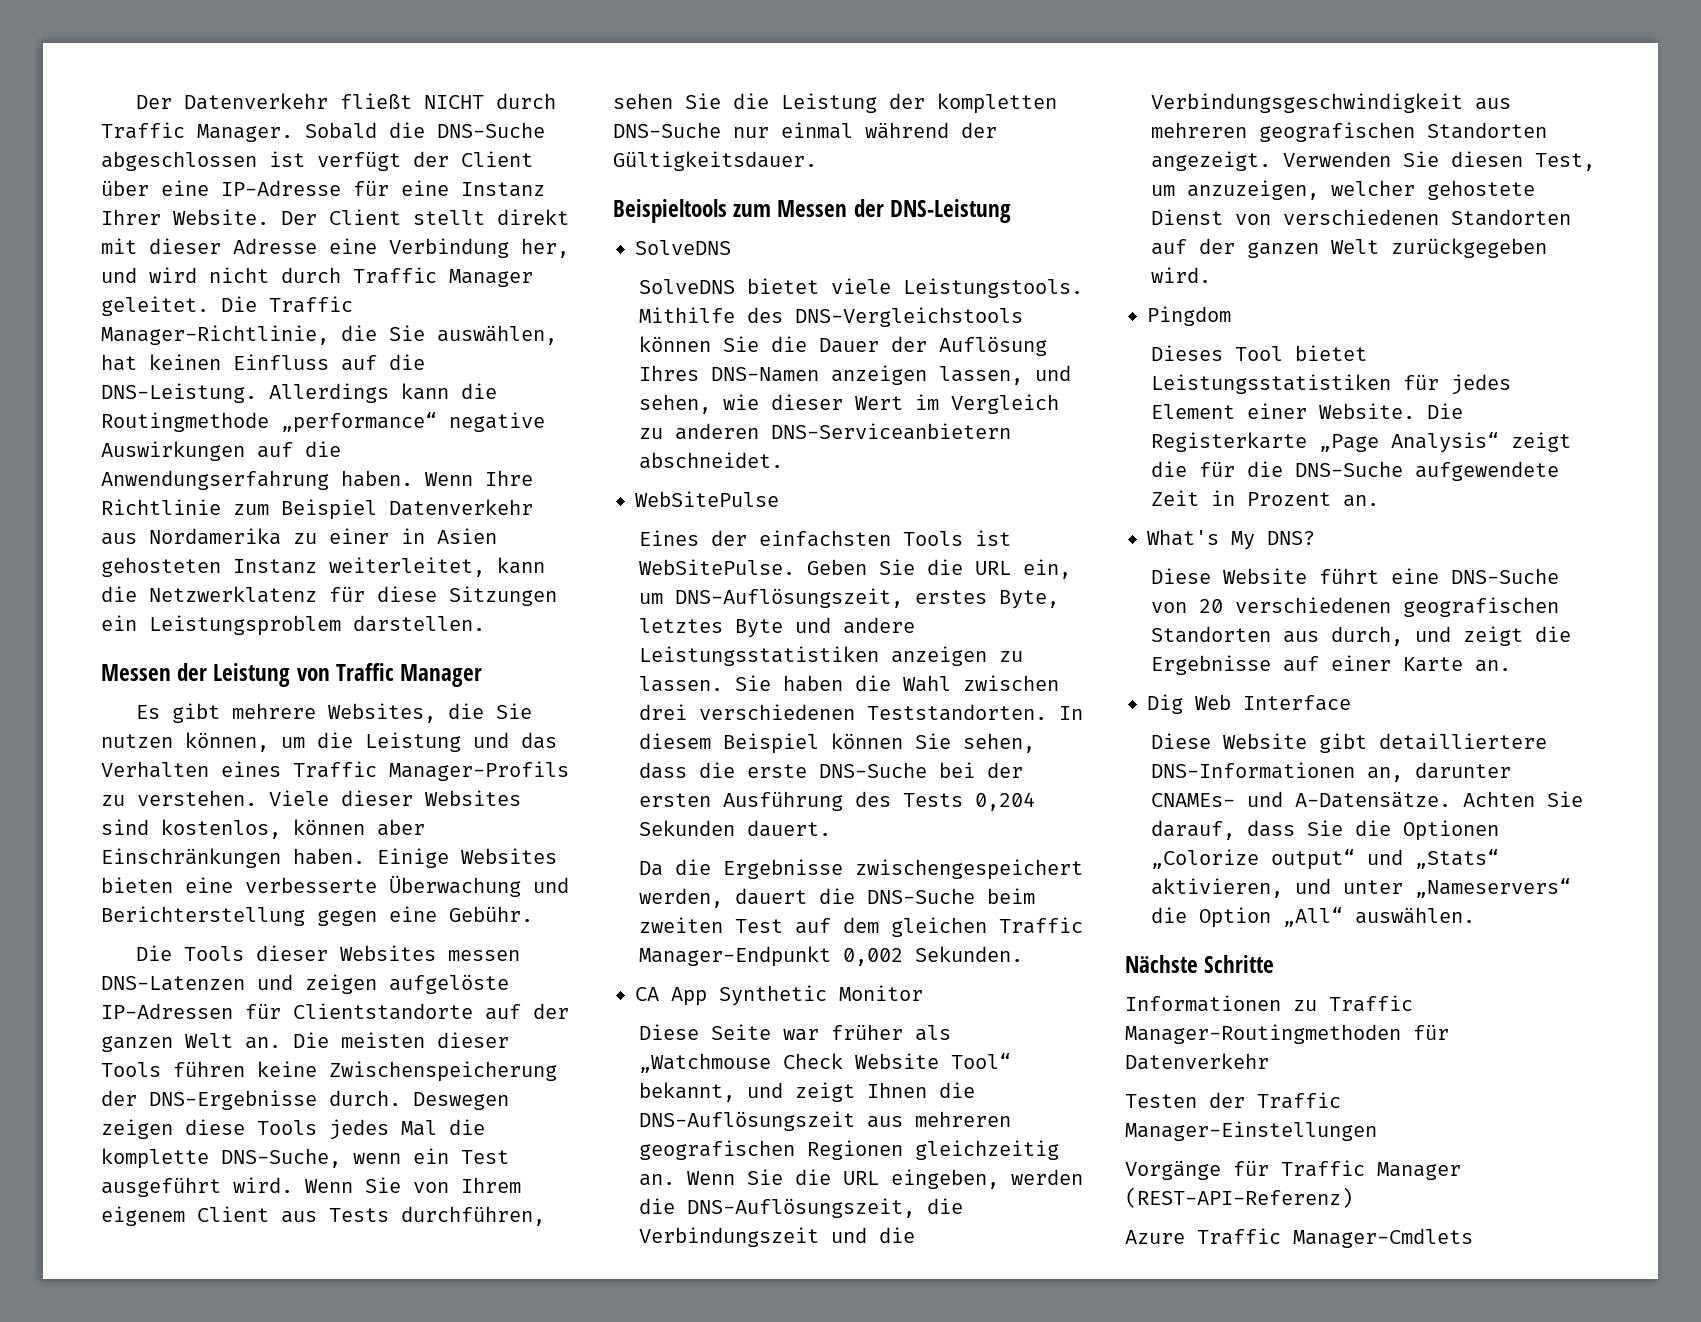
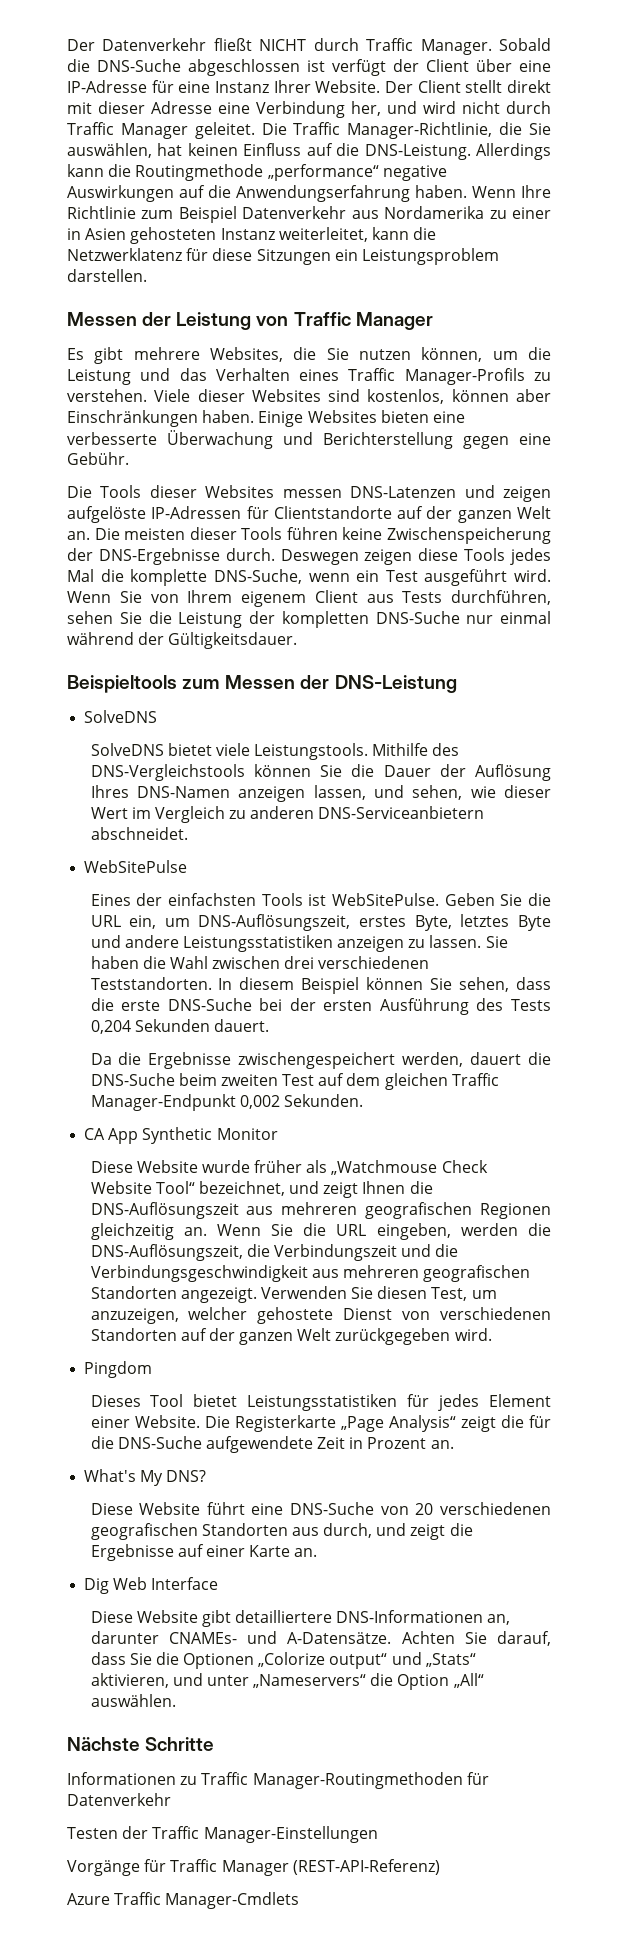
- Diese Seite war früher als „Watchmouse Check Website Tool“ bekannt, und zeigt Ihnen die DNS-Auflösungszeit aus mehreren geografischen Regionen gleichzeitig an.
+ Diese Website wurde früher als „Watchmouse Check Website Tool“ bezeichnet, und zeigt Ihnen die DNS-Auflösungszeit aus mehreren geografischen Regionen gleichzeitig an.

